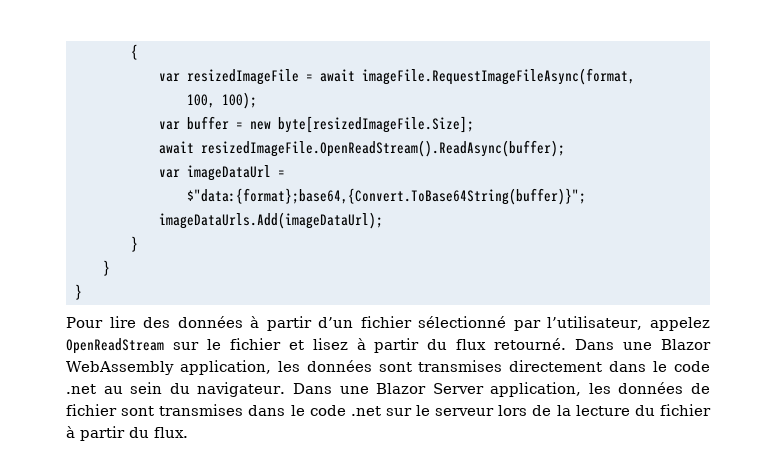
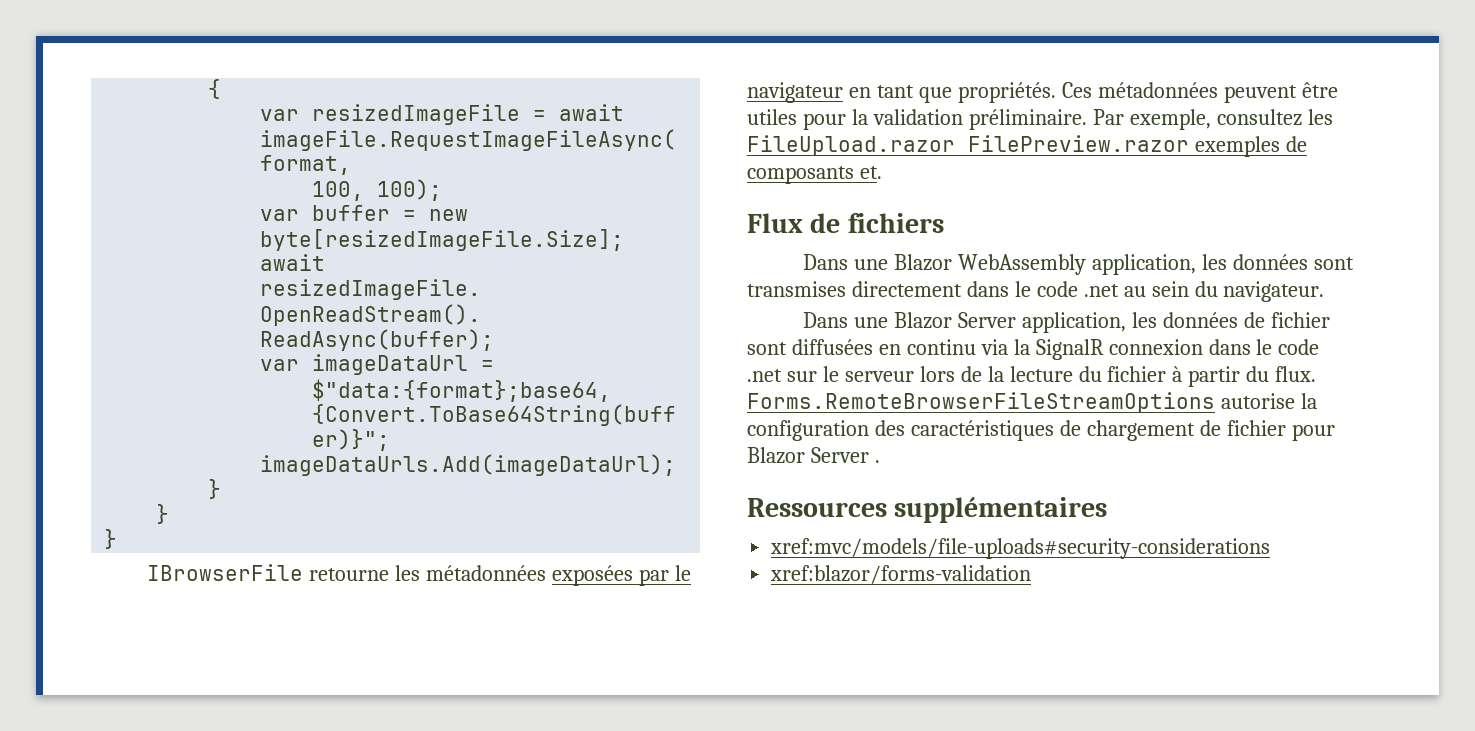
- Pour lire des données à partir d’un fichier sélectionné par l’utilisateur, appelez OpenReadStream sur le fichier et lisez à partir du flux retourné. Dans une Blazor WebAssembly application, les données sont transmises directement dans le code .net au sein du navigateur. Dans une Blazor Server application, les données de fichier sont transmises dans le code .net sur le serveur lors de la lecture du fichier à partir du flux.
+ IBrowserFile retourne les métadonnées exposées par le navigateur en tant que propriétés. Ces métadonnées peuvent être utiles pour la validation préliminaire. Par exemple, consultez les FileUpload.razor FilePreview.razor exemples de composants et.
+ Flux de fichiers
+ Dans une Blazor WebAssembly application, les données sont transmises directement dans le code .net au sein du navigateur.
+ Dans une Blazor Server application, les données de fichier sont diffusées en continu via la SignalR connexion dans le code .net sur le serveur lors de la lecture du fichier à partir du flux.
+ Forms.RemoteBrowserFileStreamOptions autorise la configuration des caractéristiques de chargement de fichier pour Blazor Server .
+ Ressources supplémentaires
+ xref:mvc/models/file-uploads#security-considerations
+ xref:blazor/forms-validation

